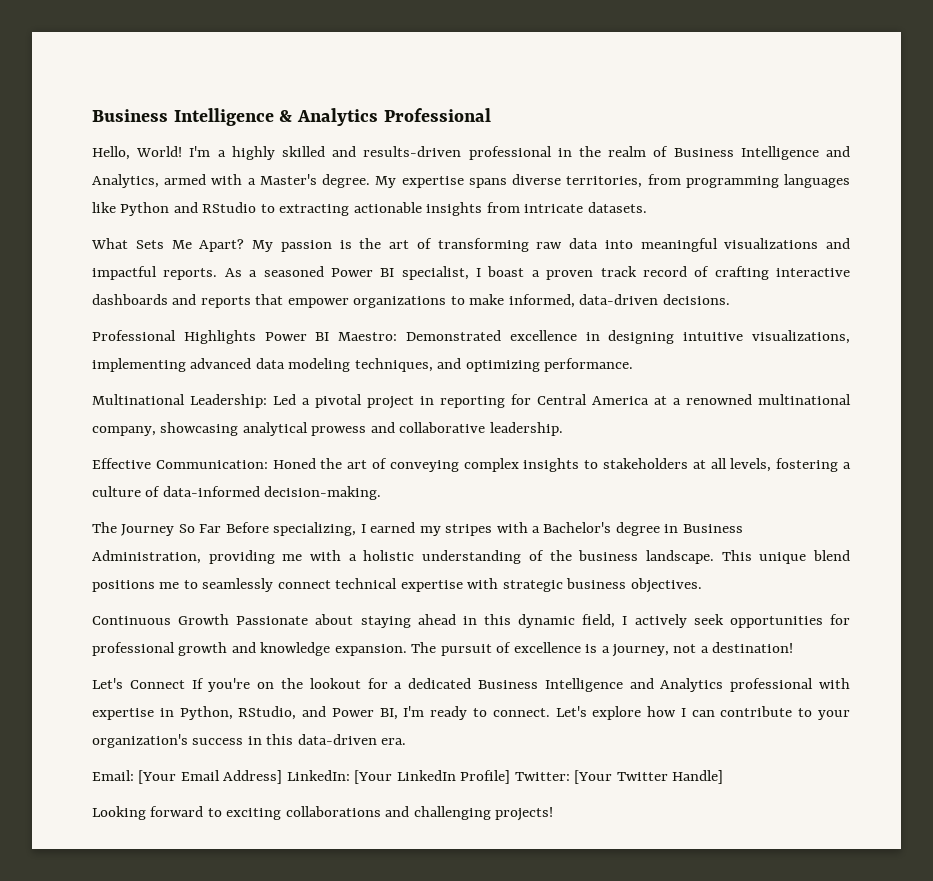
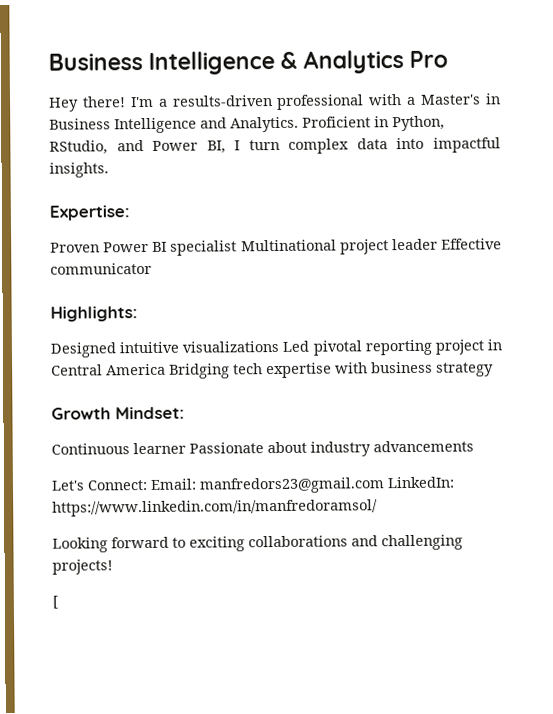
- Business Intelligence & Analytics Professional
- Hello, World! I'm a highly skilled and results-driven professional in the realm of Business Intelligence and Analytics, armed with a Master's degree. My expertise spans diverse territories, from programming languages like Python and RStudio to extracting actionable insights from intricate datasets.
- What Sets Me Apart? My passion is the art of transforming raw data into meaningful visualizations and impactful reports. As a seasoned Power BI specialist, I boast a proven track record of crafting interactive dashboards and reports that empower organizations to make informed, data-driven decisions.
- Professional Highlights Power BI Maestro: Demonstrated excellence in designing intuitive visualizations, implementing advanced data modeling techniques, and optimizing performance.
- Multinational Leadership: Led a pivotal project in reporting for Central America at a renowned multinational company, showcasing analytical prowess and collaborative leadership.
- Effective Communication: Honed the art of conveying complex insights to stakeholders at all levels, fostering a culture of data-informed decision-making.
- The Journey So Far Before specializing, I earned my stripes with a Bachelor's degree in Business Administration, providing me with a holistic understanding of the business landscape. This unique blend positions me to seamlessly connect technical expertise with strategic business objectives.
- Continuous Growth Passionate about staying ahead in this dynamic field, I actively seek opportunities for professional growth and knowledge expansion. The pursuit of excellence is a journey, not a destination!
- Let's Connect If you're on the lookout for a dedicated Business Intelligence and Analytics professional with expertise in Python, RStudio, and Power BI, I'm ready to connect. Let's explore how I can contribute to your organization's success in this data-driven era.
- Email: [Your Email Address] LinkedIn: [Your LinkedIn Profile] Twitter: [Your Twitter Handle]
+ Business Intelligence & Analytics Pro
+ Hey there! I'm a results-driven professional with a Master's in Business Intelligence and Analytics. Proficient in Python, RStudio, and Power BI, I turn complex data into impactful insights.
+ Expertise:
+ Proven Power BI specialist Multinational project leader Effective communicator
+ Highlights:
+ Designed intuitive visualizations Led pivotal reporting project in Central America Bridging tech expertise with business strategy
+ Growth Mindset:
+ Continuous learner Passionate about industry advancements
+ Let's Connect: Email: manfredors23@gmail.com LinkedIn: https://www.linkedin.com/in/manfredoramsol/
+ [

